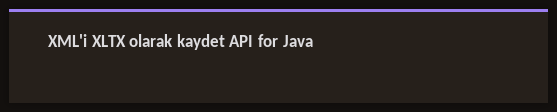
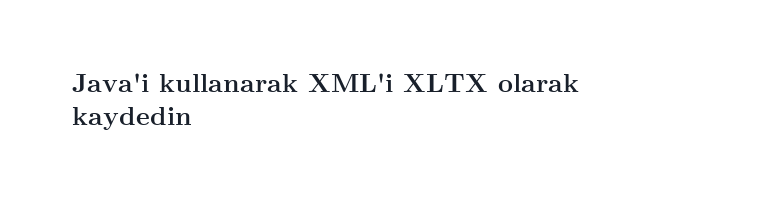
- XML'i XLTX olarak kaydet API for Java
+ Java'i kullanarak XML'i XLTX olarak kaydedin

